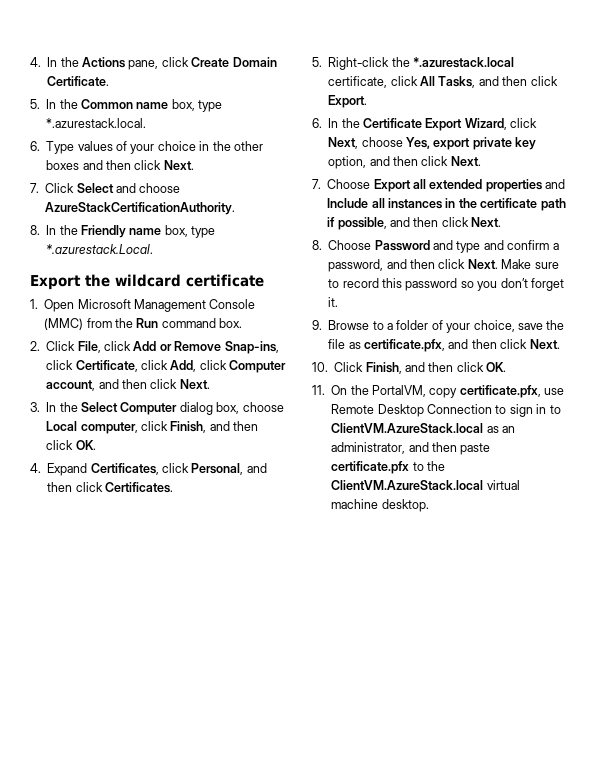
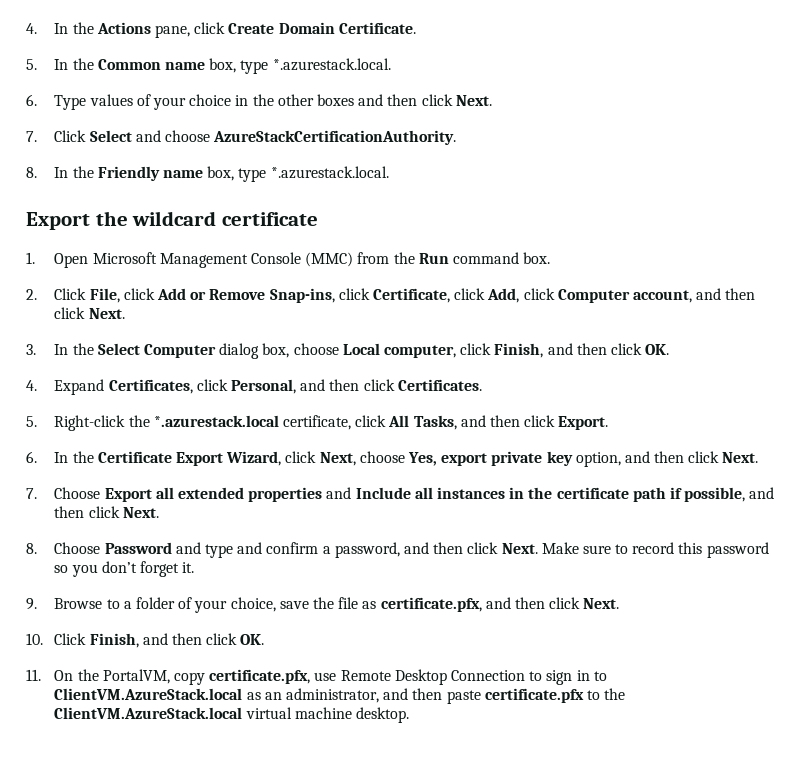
- 8. In the Friendly name box, type *.azurestack.Local.
+ 8. In the Friendly name box, type *.azurestack.local.

